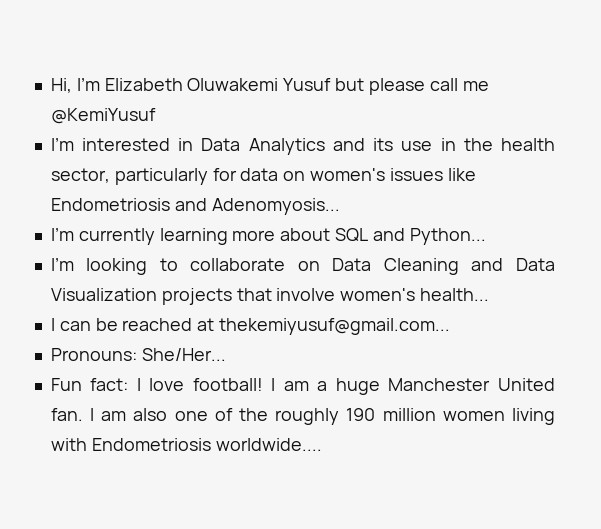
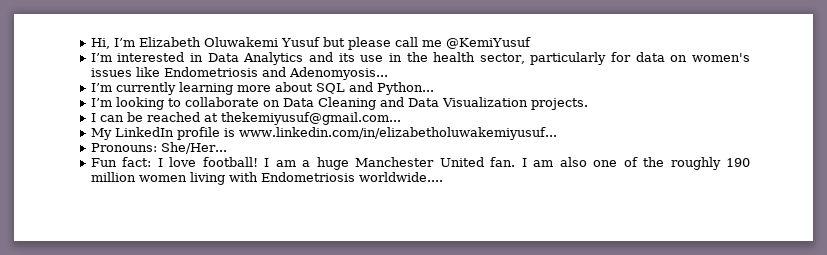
- I’m looking to collaborate on Data Cleaning and Data Visualization projects that involve women's health...
+ I’m looking to collaborate on Data Cleaning and Data Visualization projects.
+ My LinkedIn profile is www.linkedin.com/in/elizabetholuwakemiyusuf...

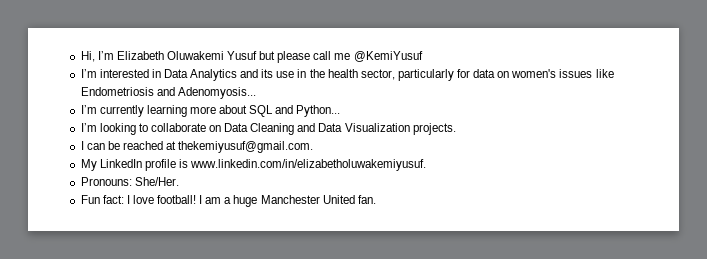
- I can be reached at thekemiyusuf@gmail.com...
+ I can be reached at thekemiyusuf@gmail.com.
- My LinkedIn profile is www.linkedin.com/in/elizabetholuwakemiyusuf...
+ My LinkedIn profile is www.linkedin.com/in/elizabetholuwakemiyusuf.
- Pronouns: She/Her...
+ Pronouns: She/Her.
- I am also one of the roughly 190 million women living with Endometriosis worldwide....

